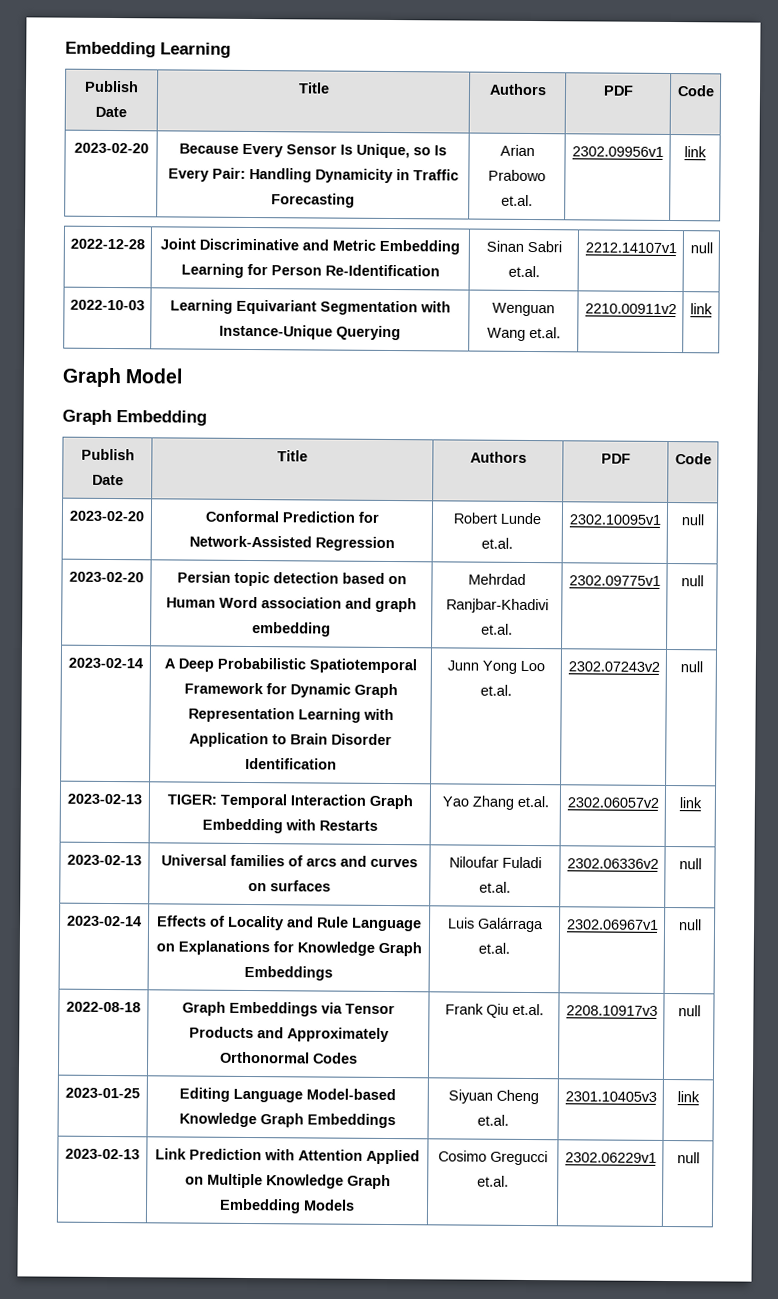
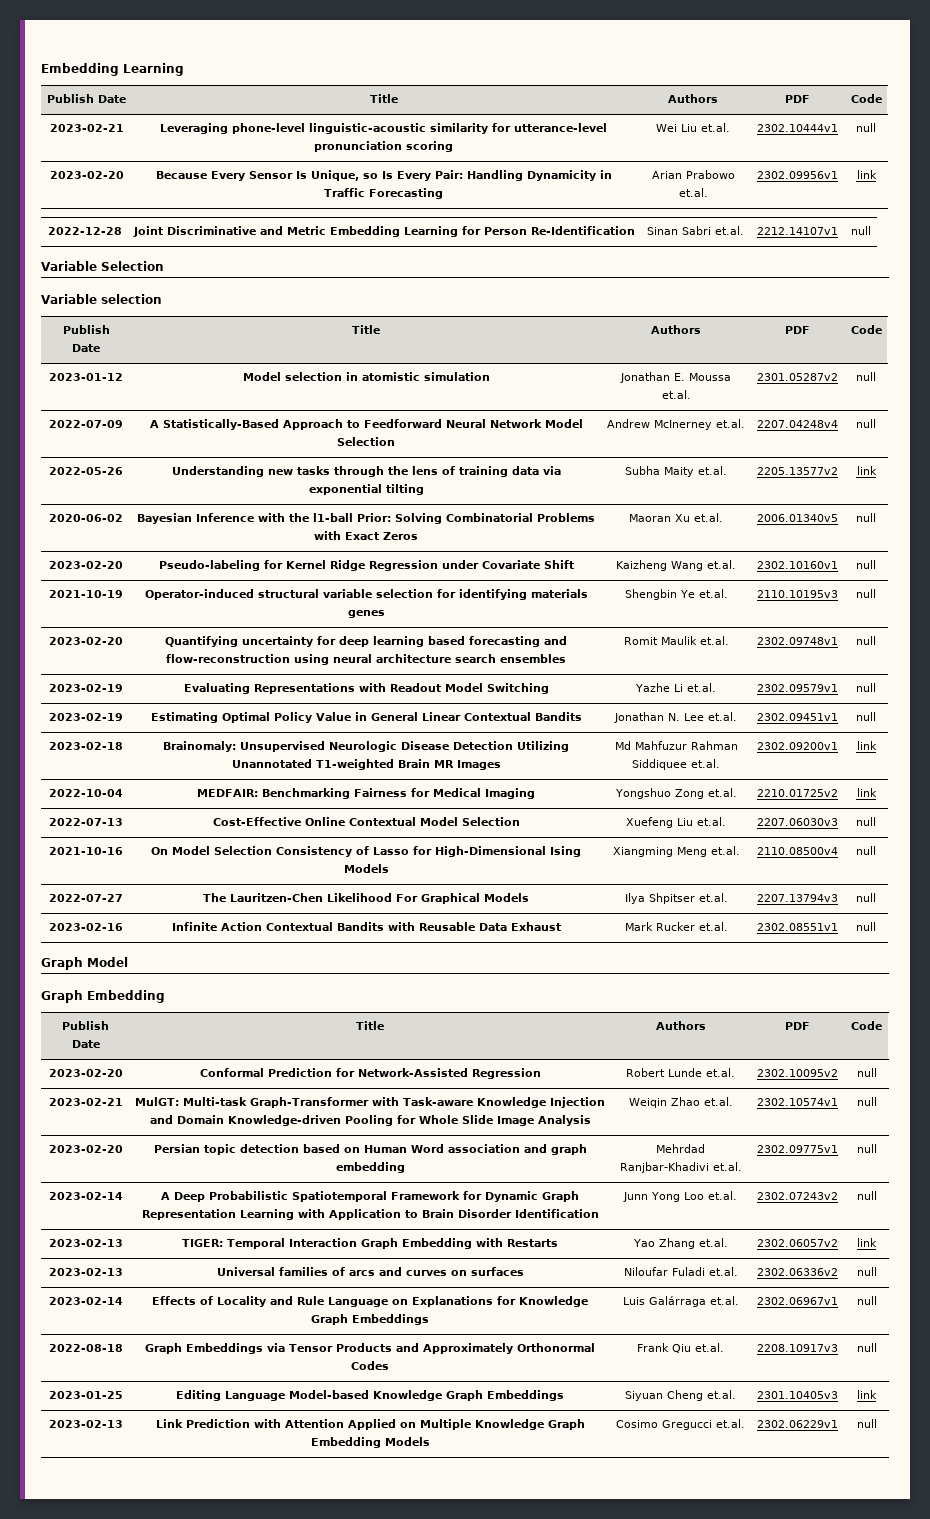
+ 2023-02-21 | Leveraging phone-level linguistic-acoustic similarity for utterance-level pronunciation scoring | Wei Liu et.al. | 2302.10444v1 | null
- 2022-10-03 | Learning Equivariant Segmentation with Instance-Unique Querying | Wenguan Wang et.al. | 2210.00911v2 | link
+ Variable Selection
+ Variable selection
+ Publish Date | Title | Authors | PDF | Code
+ 2023-01-12 | Model selection in atomistic simulation | Jonathan E. Moussa et.al. | 2301.05287v2 | null
+ 2022-07-09 | A Statistically-Based Approach to Feedforward Neural Network Model Selection | Andrew McInerney et.al. | 2207.04248v4 | null
+ 2022-05-26 | Understanding new tasks through the lens of training data via exponential tilting | Subha Maity et.al. | 2205.13577v2 | link
+ 2020-06-02 | Bayesian Inference with the l1-ball Prior: Solving Combinatorial Problems with Exact Zeros | Maoran Xu et.al. | 2006.01340v5 | null
+ 2023-02-20 | Pseudo-labeling for Kernel Ridge Regression under Covariate Shift | Kaizheng Wang et.al. | 2302.10160v1 | null
+ 2021-10-19 | Operator-induced structural variable selection for identifying materials genes | Shengbin Ye et.al. | 2110.10195v3 | null
+ 2023-02-20 | Quantifying uncertainty for deep learning based forecasting and flow-reconstruction using neural architecture search ensembles | Romit Maulik et.al. | 2302.09748v1 | null
+ 2023-02-19 | Evaluating Representations with Readout Model Switching | Yazhe Li et.al. | 2302.09579v1 | null
+ 2023-02-19 | Estimating Optimal Policy Value in General Linear Contextual Bandits | Jonathan N. Lee et.al. | 2302.09451v1 | null
+ 2023-02-18 | Brainomaly: Unsupervised Neurologic Disease Detection Utilizing Unannotated T1-weighted Brain MR Images | Md Mahfuzur Rahman Siddiquee et.al. | 2302.09200v1 | link
+ 2022-10-04 | MEDFAIR: Benchmarking Fairness for Medical Imaging | Yongshuo Zong et.al. | 2210.01725v2 | link
+ 2022-07-13 | Cost-Effective Online Contextual Model Selection | Xuefeng Liu et.al. | 2207.06030v3 | null
+ 2021-10-16 | On Model Selection Consistency of Lasso for High-Dimensional Ising Models | Xiangming Meng et.al. | 2110.08500v4 | null
+ 2022-07-27 | The Lauritzen-Chen Likelihood For Graphical Models | Ilya Shpitser et.al. | 2207.13794v3 | null
+ 2023-02-16 | Infinite Action Contextual Bandits with Reusable Data Exhaust | Mark Rucker et.al. | 2302.08551v1 | null
- 2023-02-20 | Conformal Prediction for Network-Assisted Regression | Robert Lunde et.al. | 2302.10095v1 | null
+ 2023-02-20 | Conformal Prediction for Network-Assisted Regression | Robert Lunde et.al. | 2302.10095v2 | null
+ 2023-02-21 | MulGT: Multi-task Graph-Transformer with Task-aware Knowledge Injection and Domain Knowledge-driven Pooling for Whole Slide Image Analysis | Weiqin Zhao et.al. | 2302.10574v1 | null

